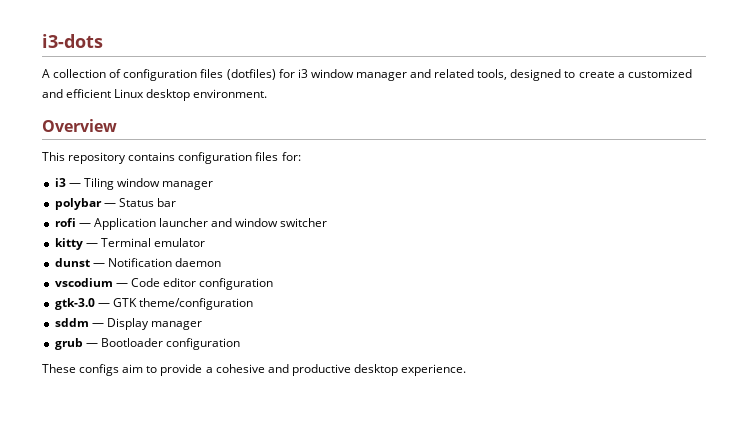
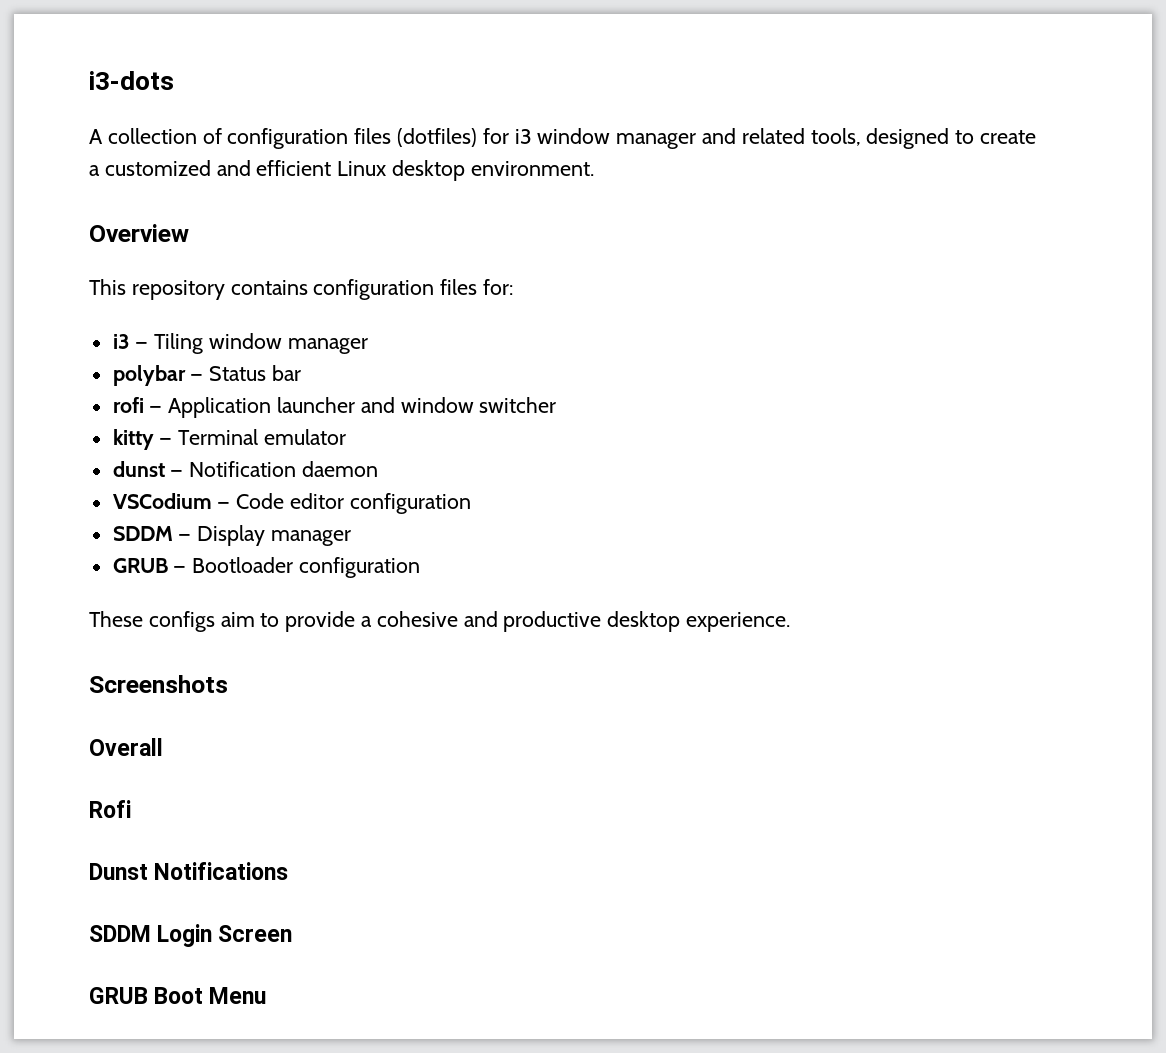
- vscodium — Code editor configuration
+ VSCodium — Code editor configuration
- gtk-3.0 — GTK theme/configuration
- sddm — Display manager
+ SDDM — Display manager
- grub — Bootloader configuration
+ GRUB — Bootloader configuration
+ Screenshots
+ Overall
+ Rofi
+ Dunst Notifications
+ SDDM Login Screen
+ GRUB Boot Menu

